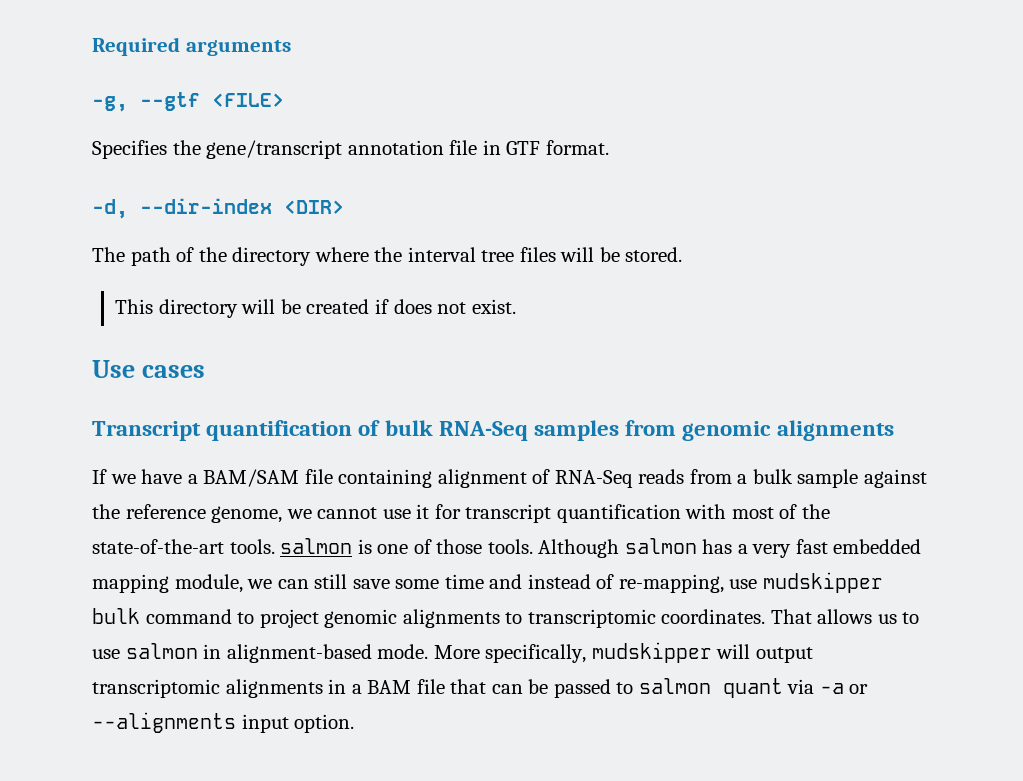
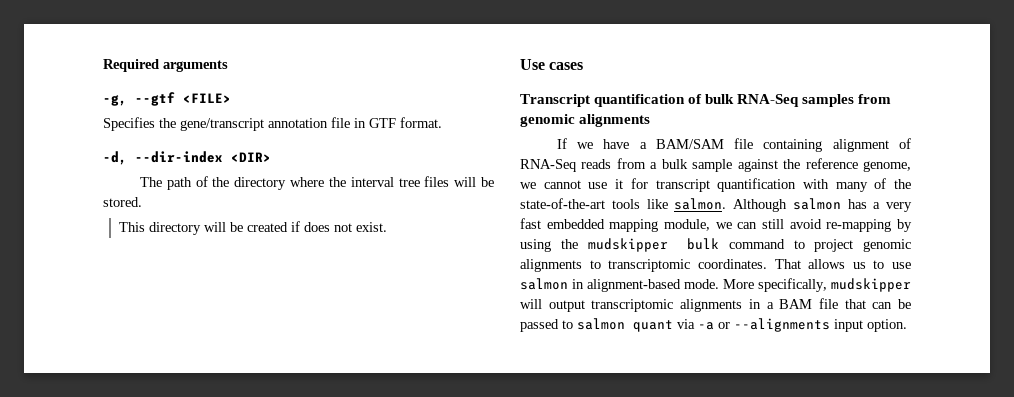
- If we have a BAM/SAM file containing alignment of RNA-Seq reads from a bulk sample against the reference genome, we cannot use it for transcript quantification with most of the state-of-the-art tools. salmon is one of those tools.
+ If we have a BAM/SAM file containing alignment of RNA-Seq reads from a bulk sample against the reference genome, we cannot use it for transcript quantification with many of the state-of-the-art tools like salmon.
- Although salmon has a very fast embedded mapping module, we can still save some time and instead of re-mapping, use mudskipper bulk command to project genomic alignments to transcriptomic coordinates.
+ Although salmon has a very fast embedded mapping module, we can still avoid re-mapping by using the mudskipper bulk command to project genomic alignments to transcriptomic coordinates.

